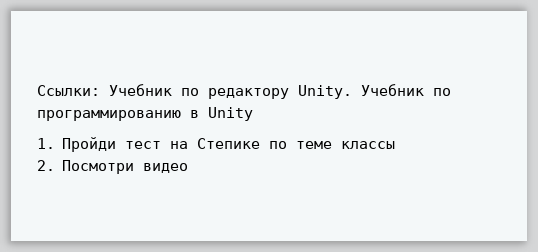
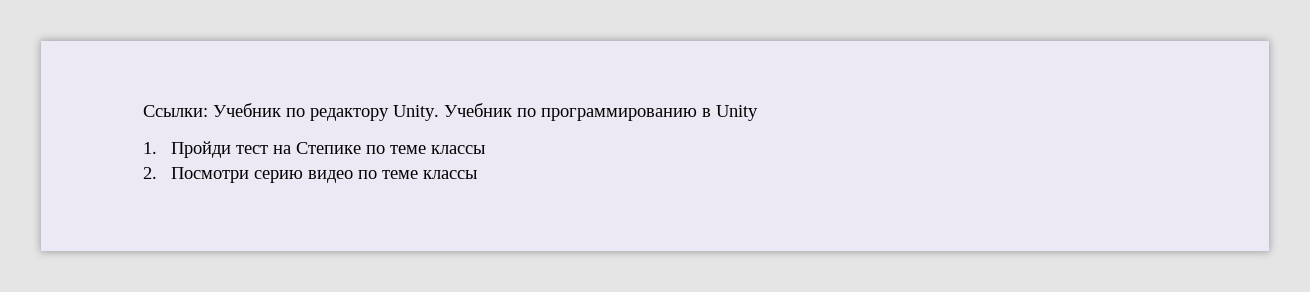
- 2. Посмотри видео
+ 2. Посмотри серию видео по теме классы

